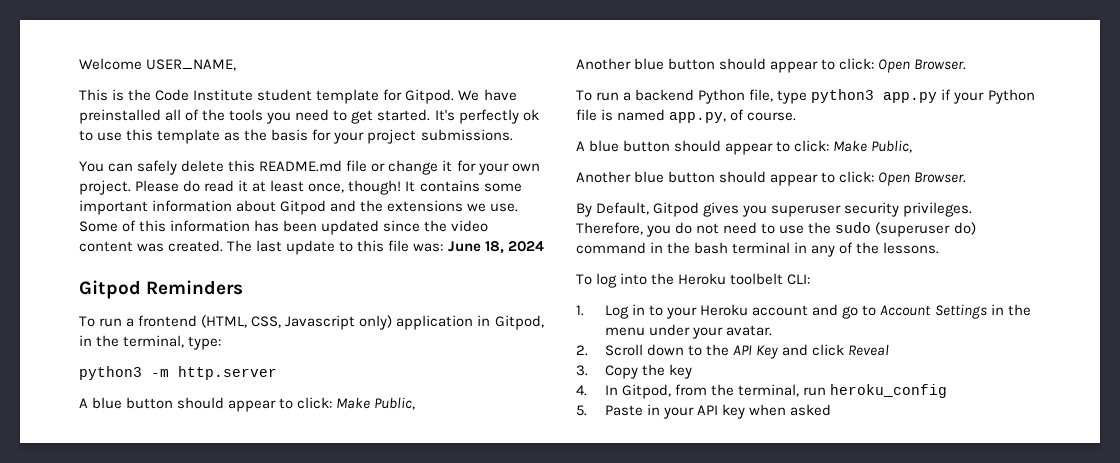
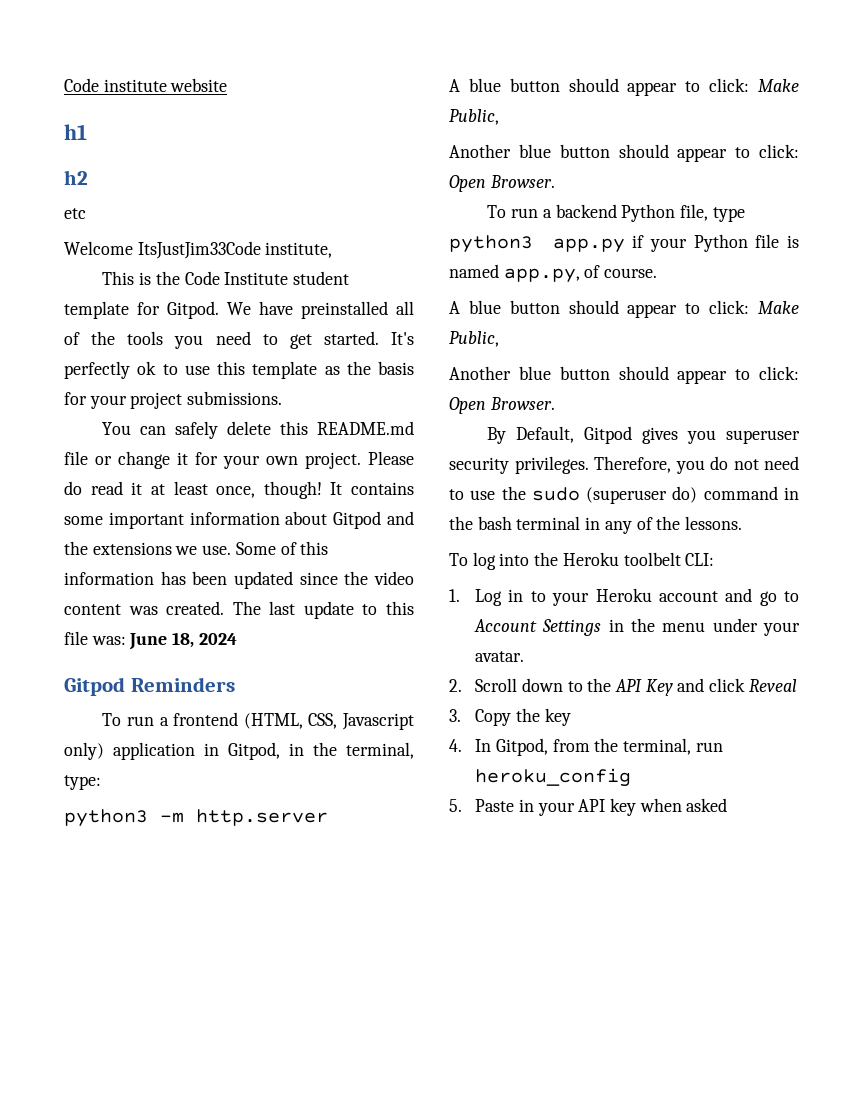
- Welcome USER_NAME,
+ Code institute website
+ h1
+ h2
+ etc
+ Welcome ItsJustJim33Code institute,

